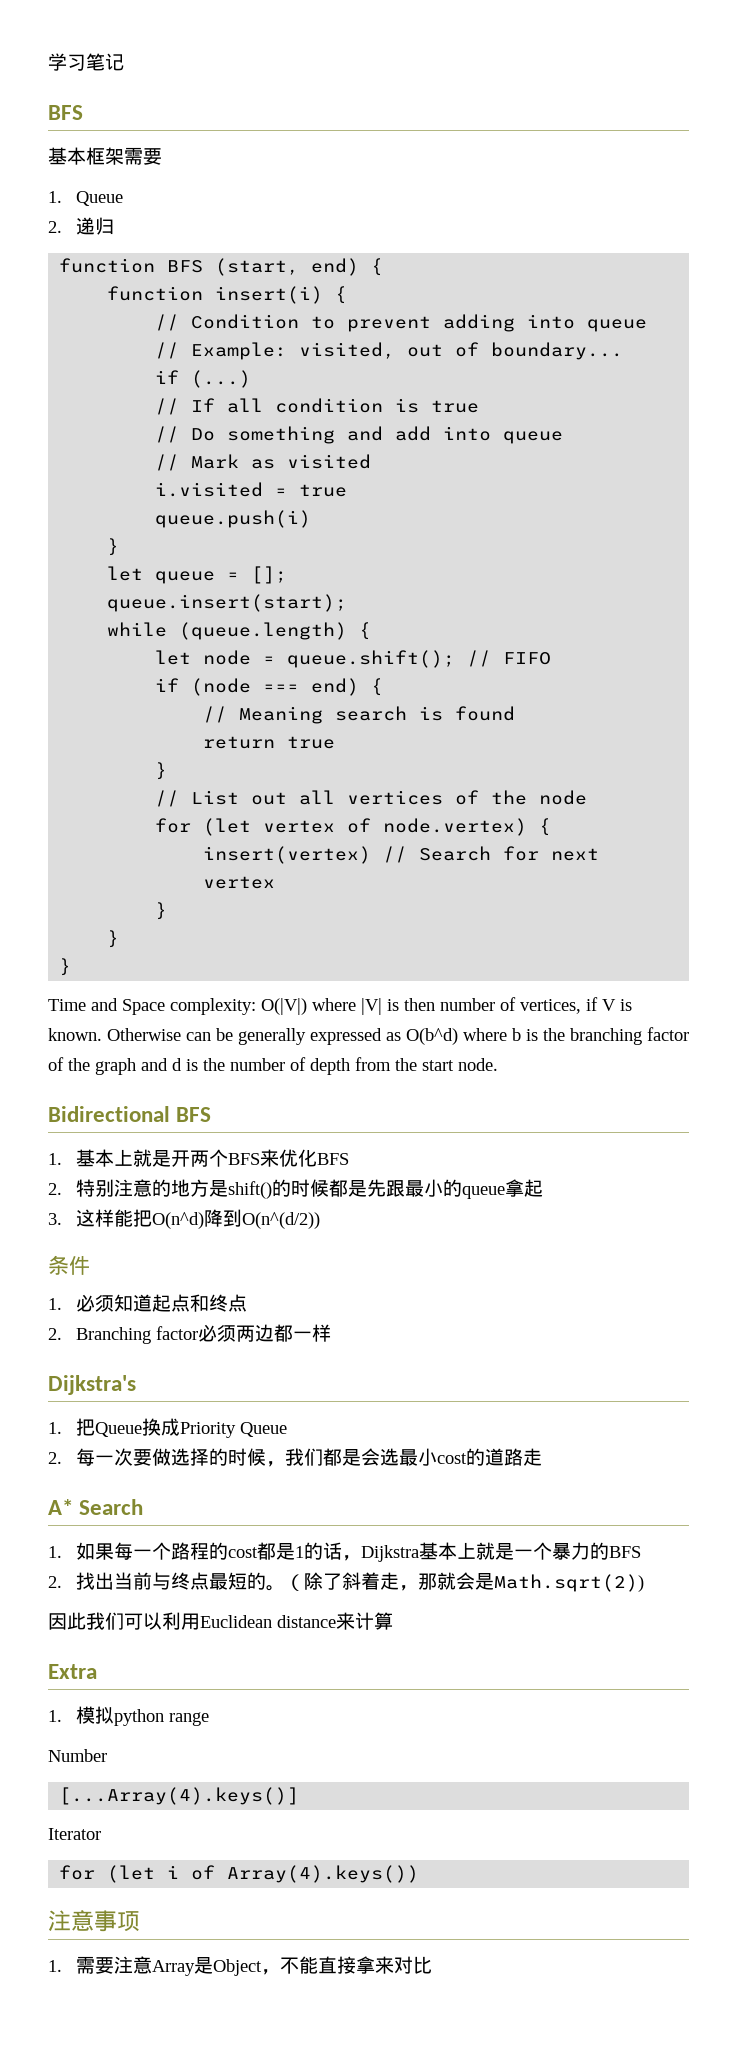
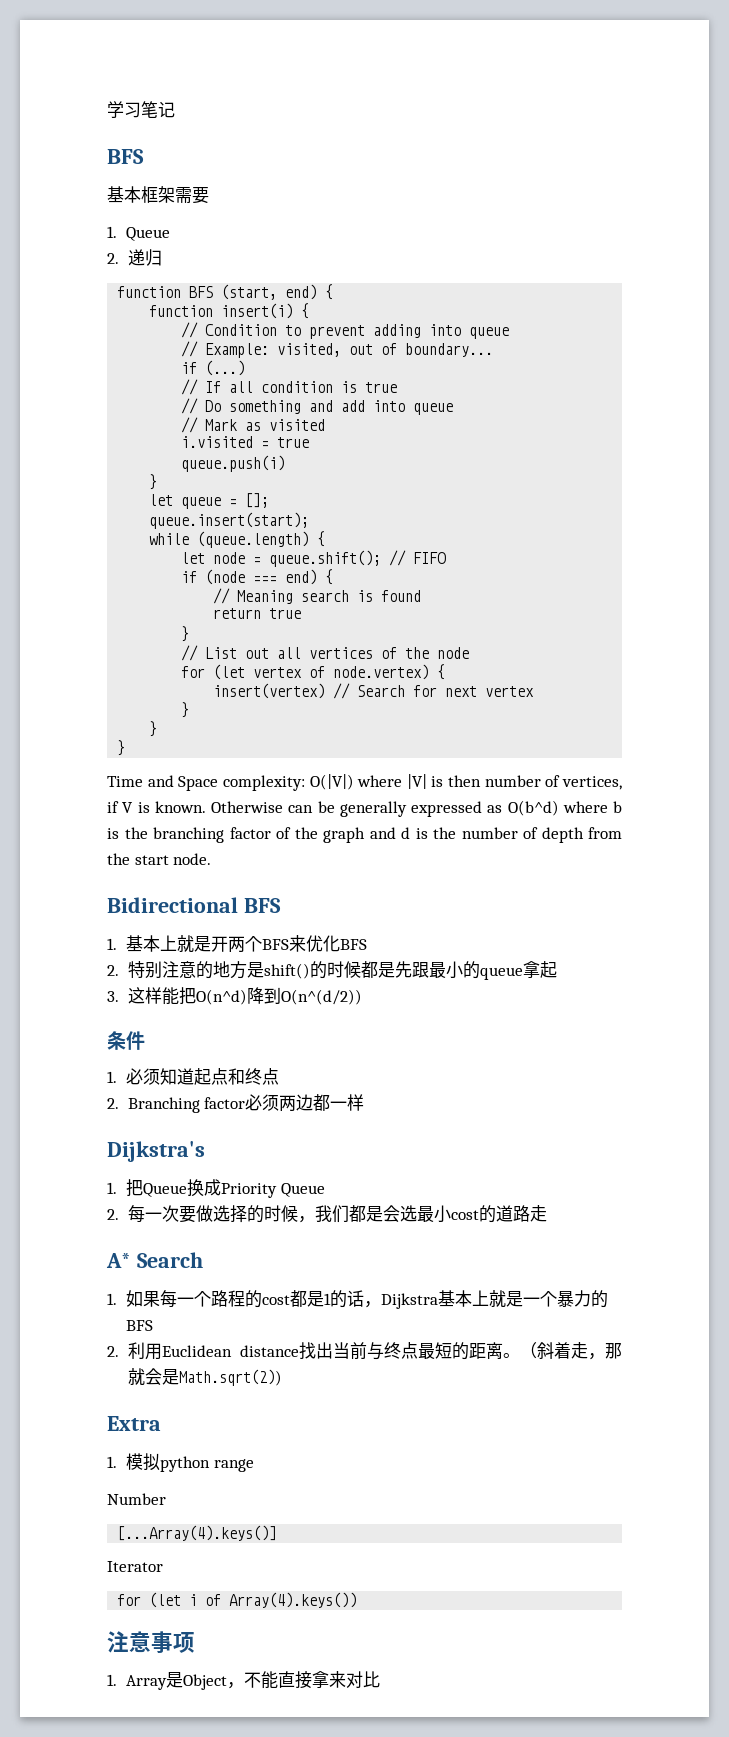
- 2.找出当前与终点最短的。（除了斜着走，那就会是Math.sqrt(2))
+ 2.利用Euclidean distance找出当前与终点最短的距离。（斜着走，那就会是Math.sqrt(2))
- 因此我们可以利用Euclidean distance来计算
- 1.需要注意Array是Object，不能直接拿来对比
+ 1. Array是Object，不能直接拿来对比

